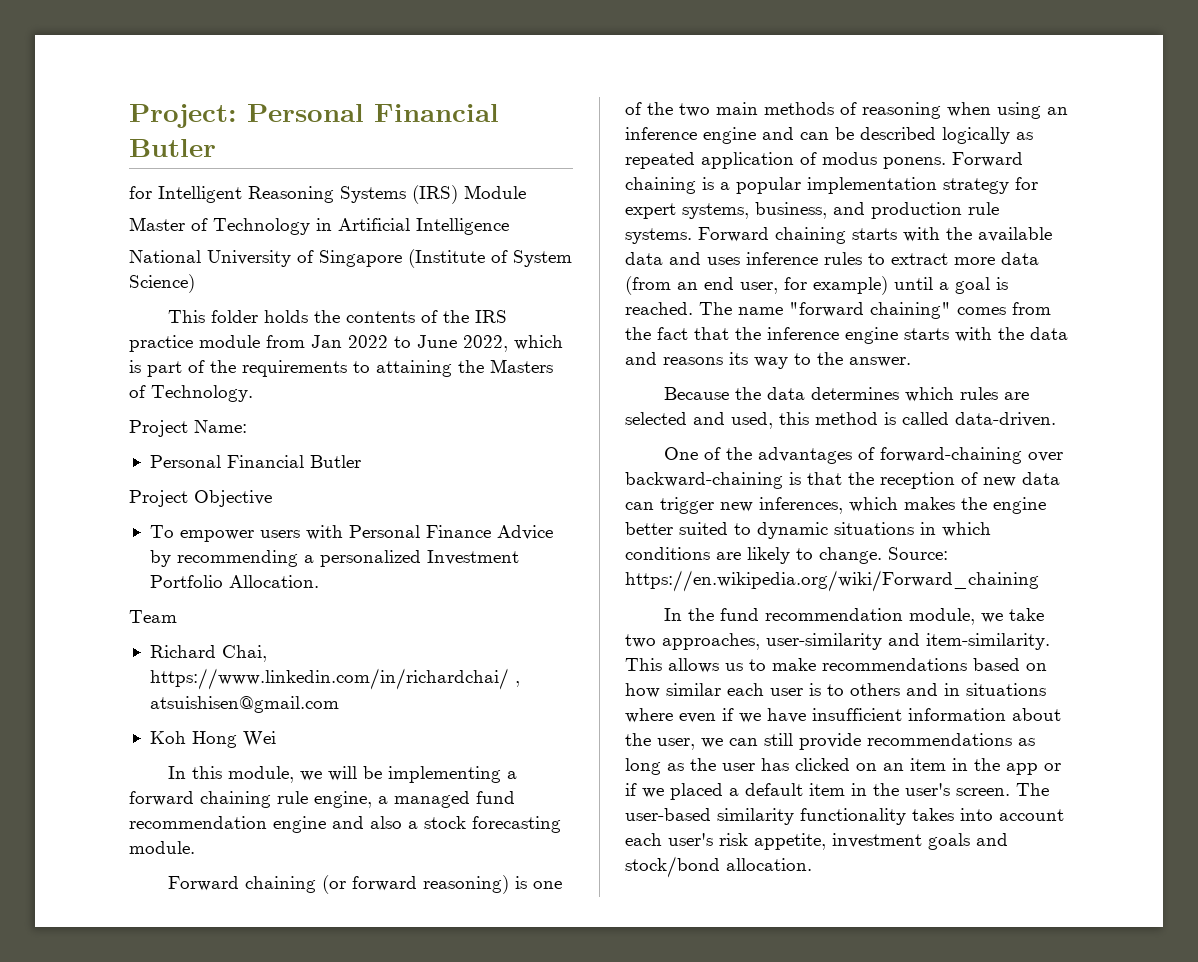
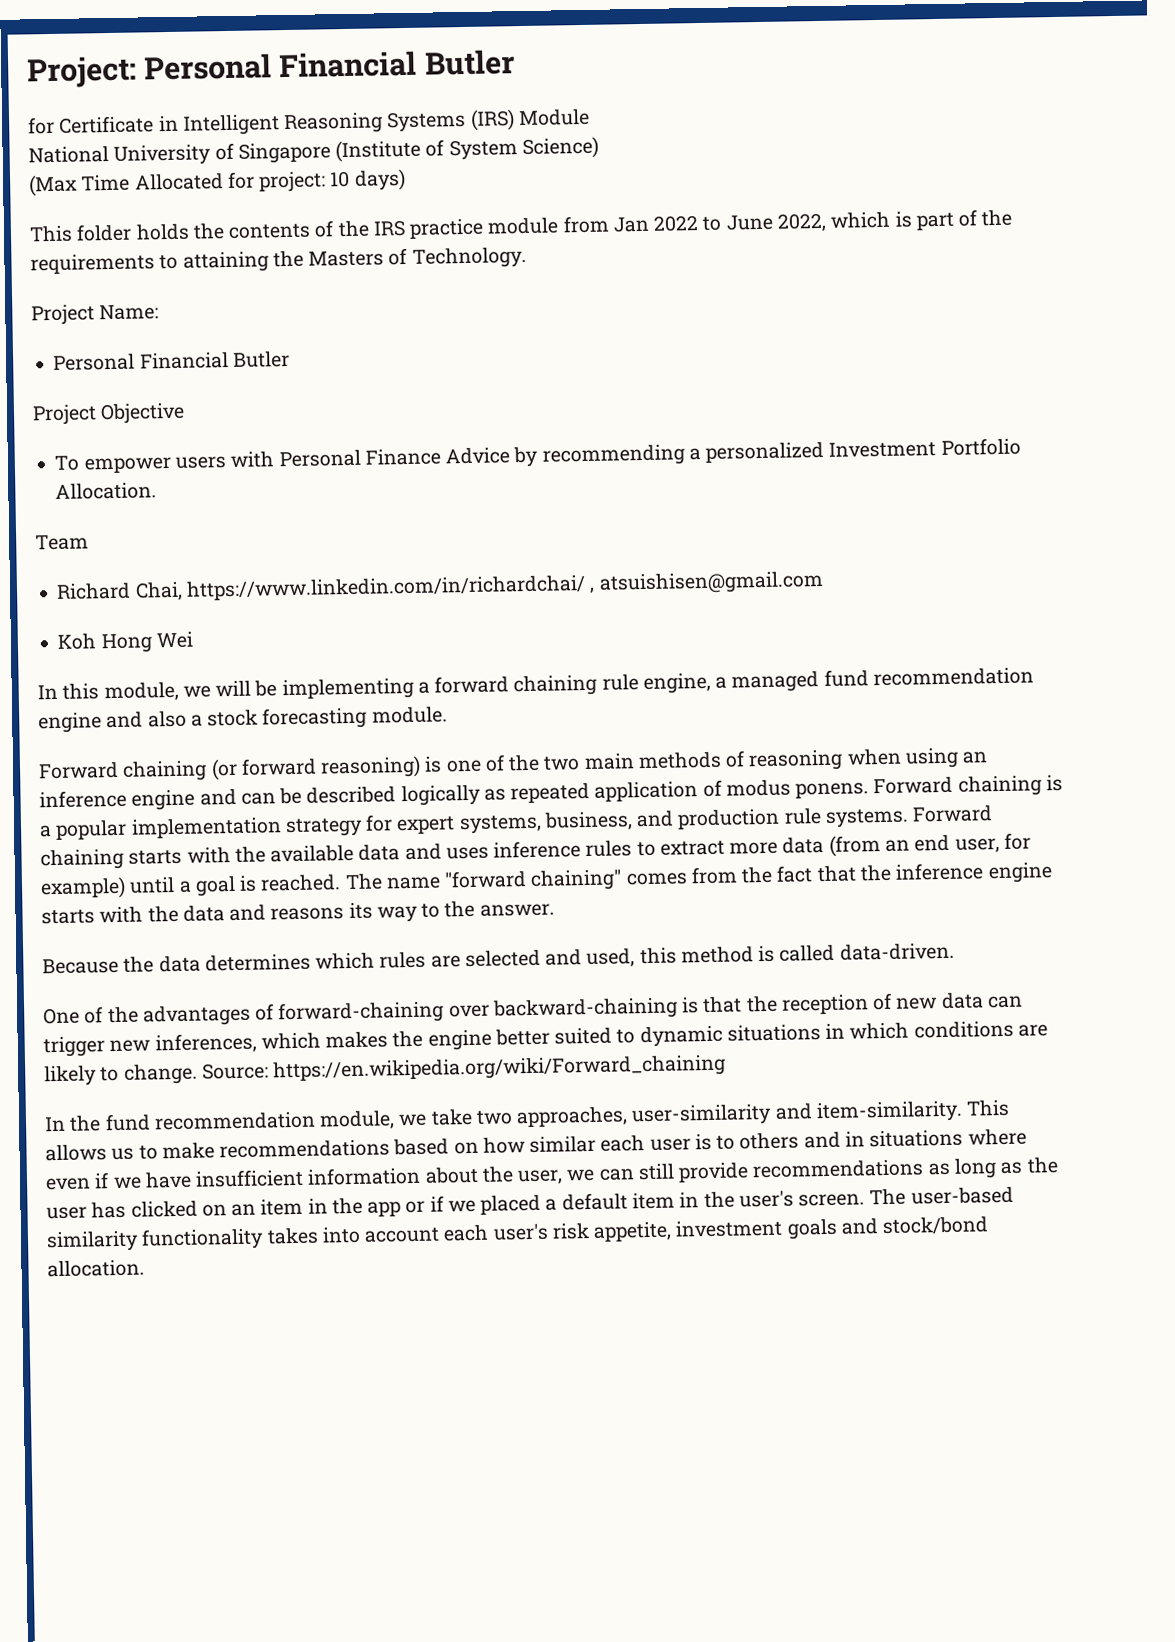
- for Intelligent Reasoning Systems (IRS) Module
+ for Certificate in Intelligent Reasoning Systems (IRS) Module
- Master of Technology in Artificial Intelligence
+ (Max Time Allocated for project: 10 days)

